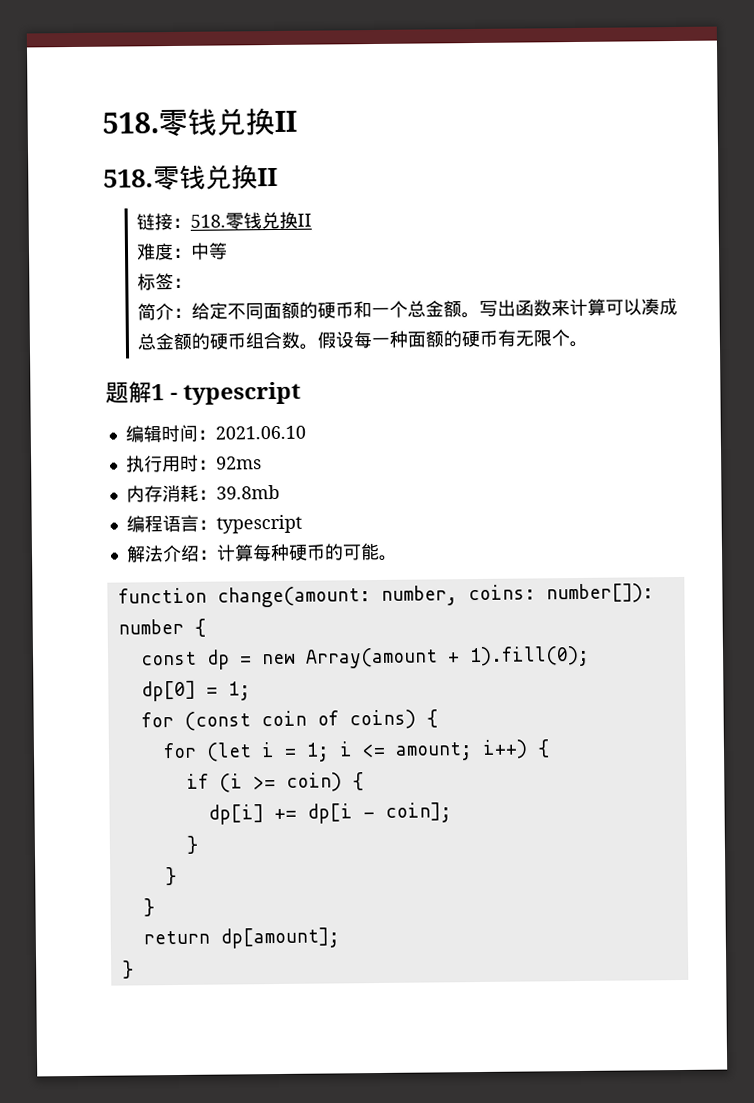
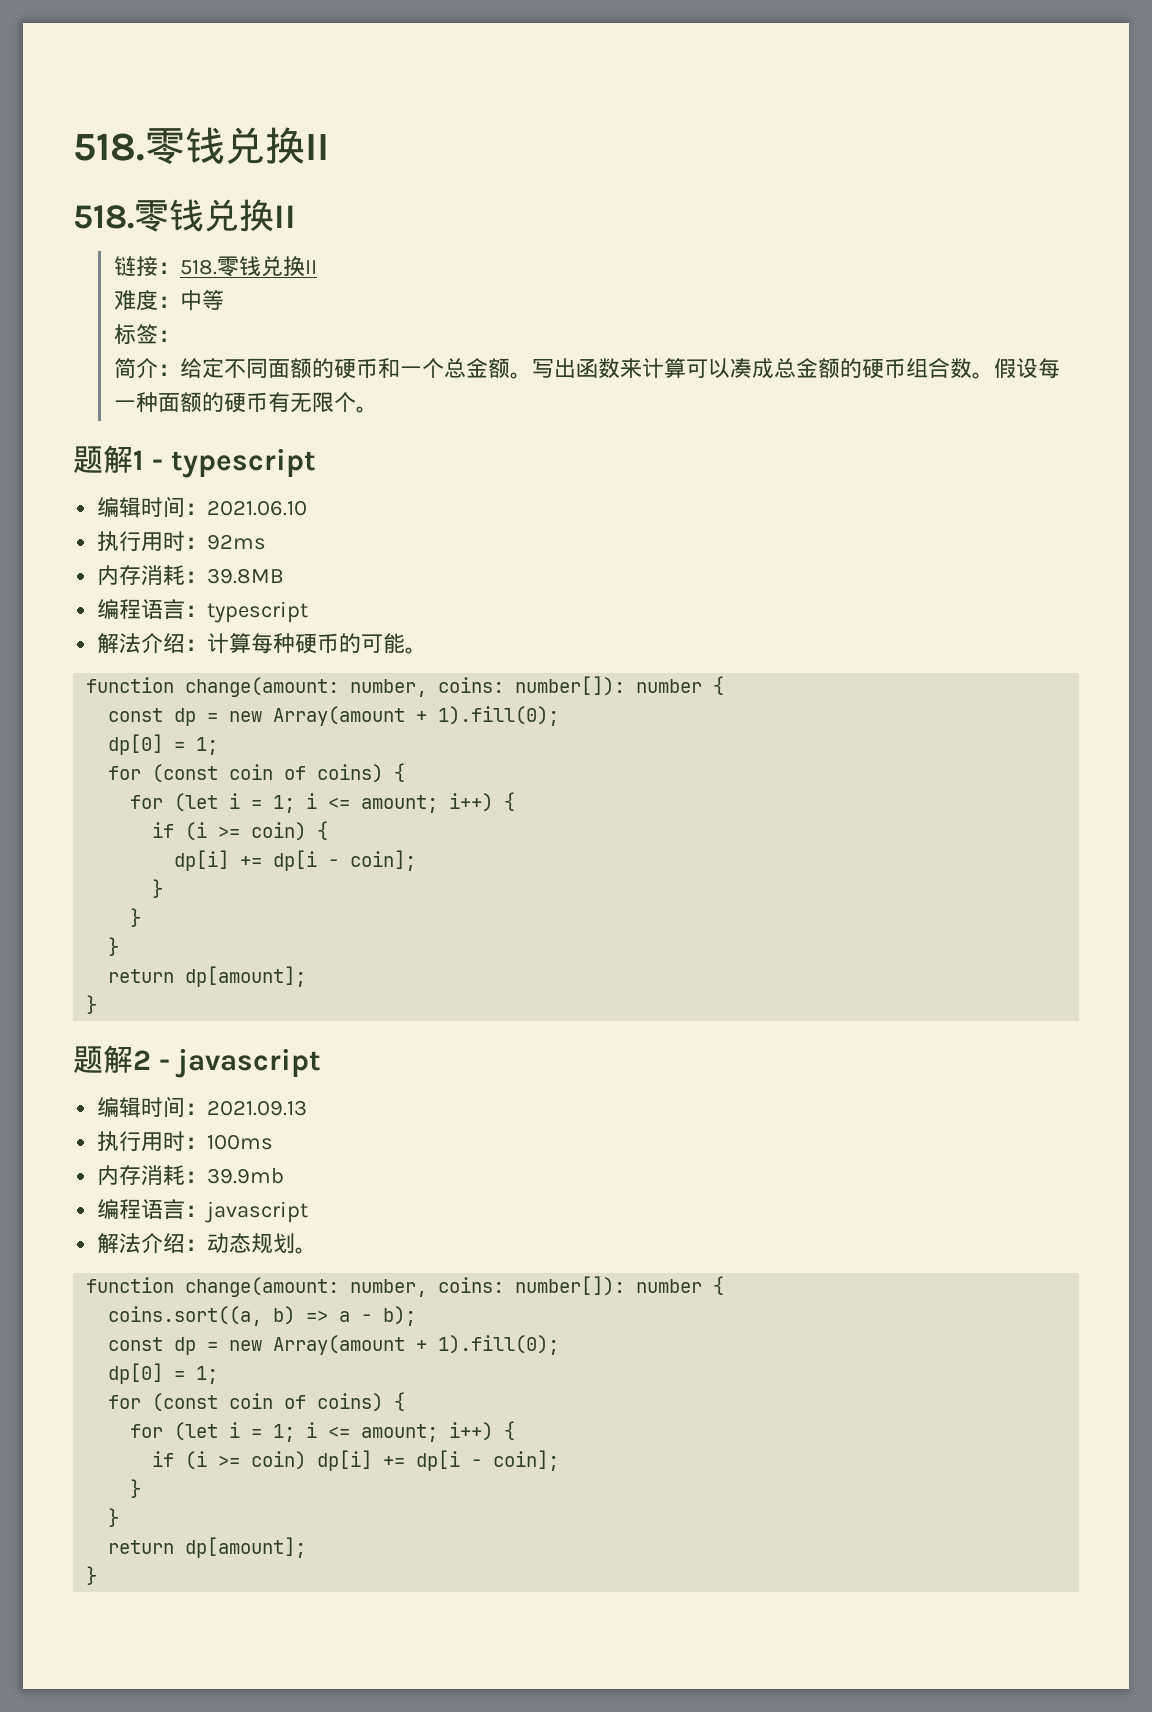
- 内存消耗：39.8mb
+ 内存消耗：39.8MB
+ 题解2 - javascript
+ 编辑时间：2021.09.13
+ 执行用时：100ms
+ 内存消耗：39.9mb
+ 编程语言：javascript
+ 解法介绍：动态规划。
+ function change(amount: number, coins: number[]): number {
+ coins.sort((a, b) => a - b);
+ const dp = new Array(amount + 1).fill(0);
+ dp[0] = 1;
+ for (const coin of coins) {
+ for (let i = 1; i <= amount; i++) {
+ if (i >= coin) dp[i] += dp[i - coin];
+ }
+ }
+ return dp[amount];
+ }

